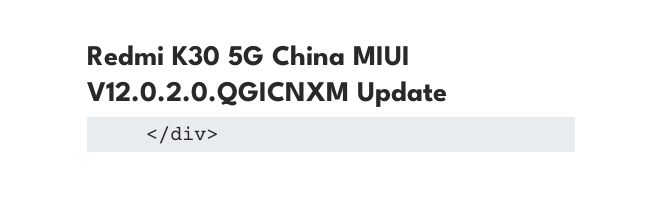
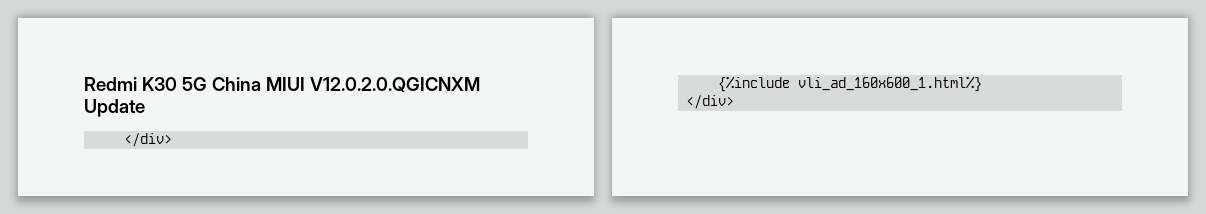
+ {%include vli_ad_160x600_1.html%}
+ </div>

